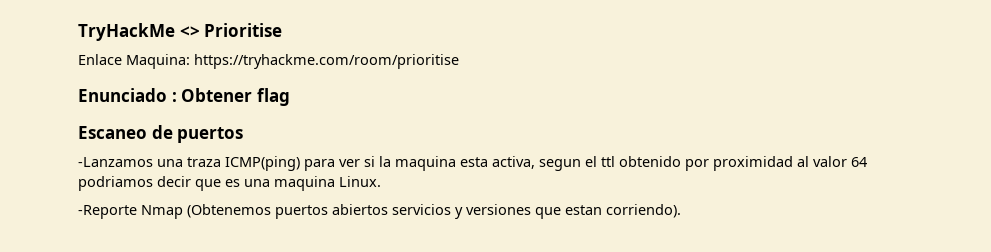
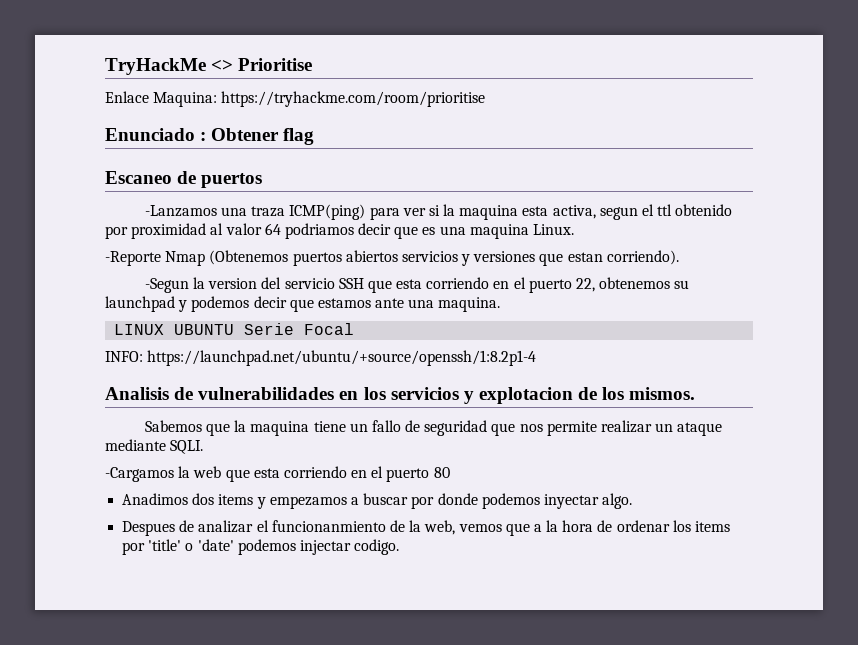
+ -Segun la version del servicio SSH que esta corriendo en el puerto 22, obtenemos su launchpad y podemos decir que estamos ante una maquina.
+ LINUX UBUNTU Serie Focal
+ INFO: https://launchpad.net/ubuntu/+source/openssh/1:8.2p1-4
+ Analisis de vulnerabilidades en los servicios y explotacion de los mismos.
+ Sabemos que la maquina tiene un fallo de seguridad que nos permite realizar un ataque mediante SQLI.
+ -Cargamos la web que esta corriendo en el puerto 80
+ Anadimos dos items y empezamos a buscar por donde podemos inyectar algo.
+ Despues de analizar el funcionanmiento de la web, vemos que a la hora de ordenar los items por 'title' o 'date' podemos injectar codigo.

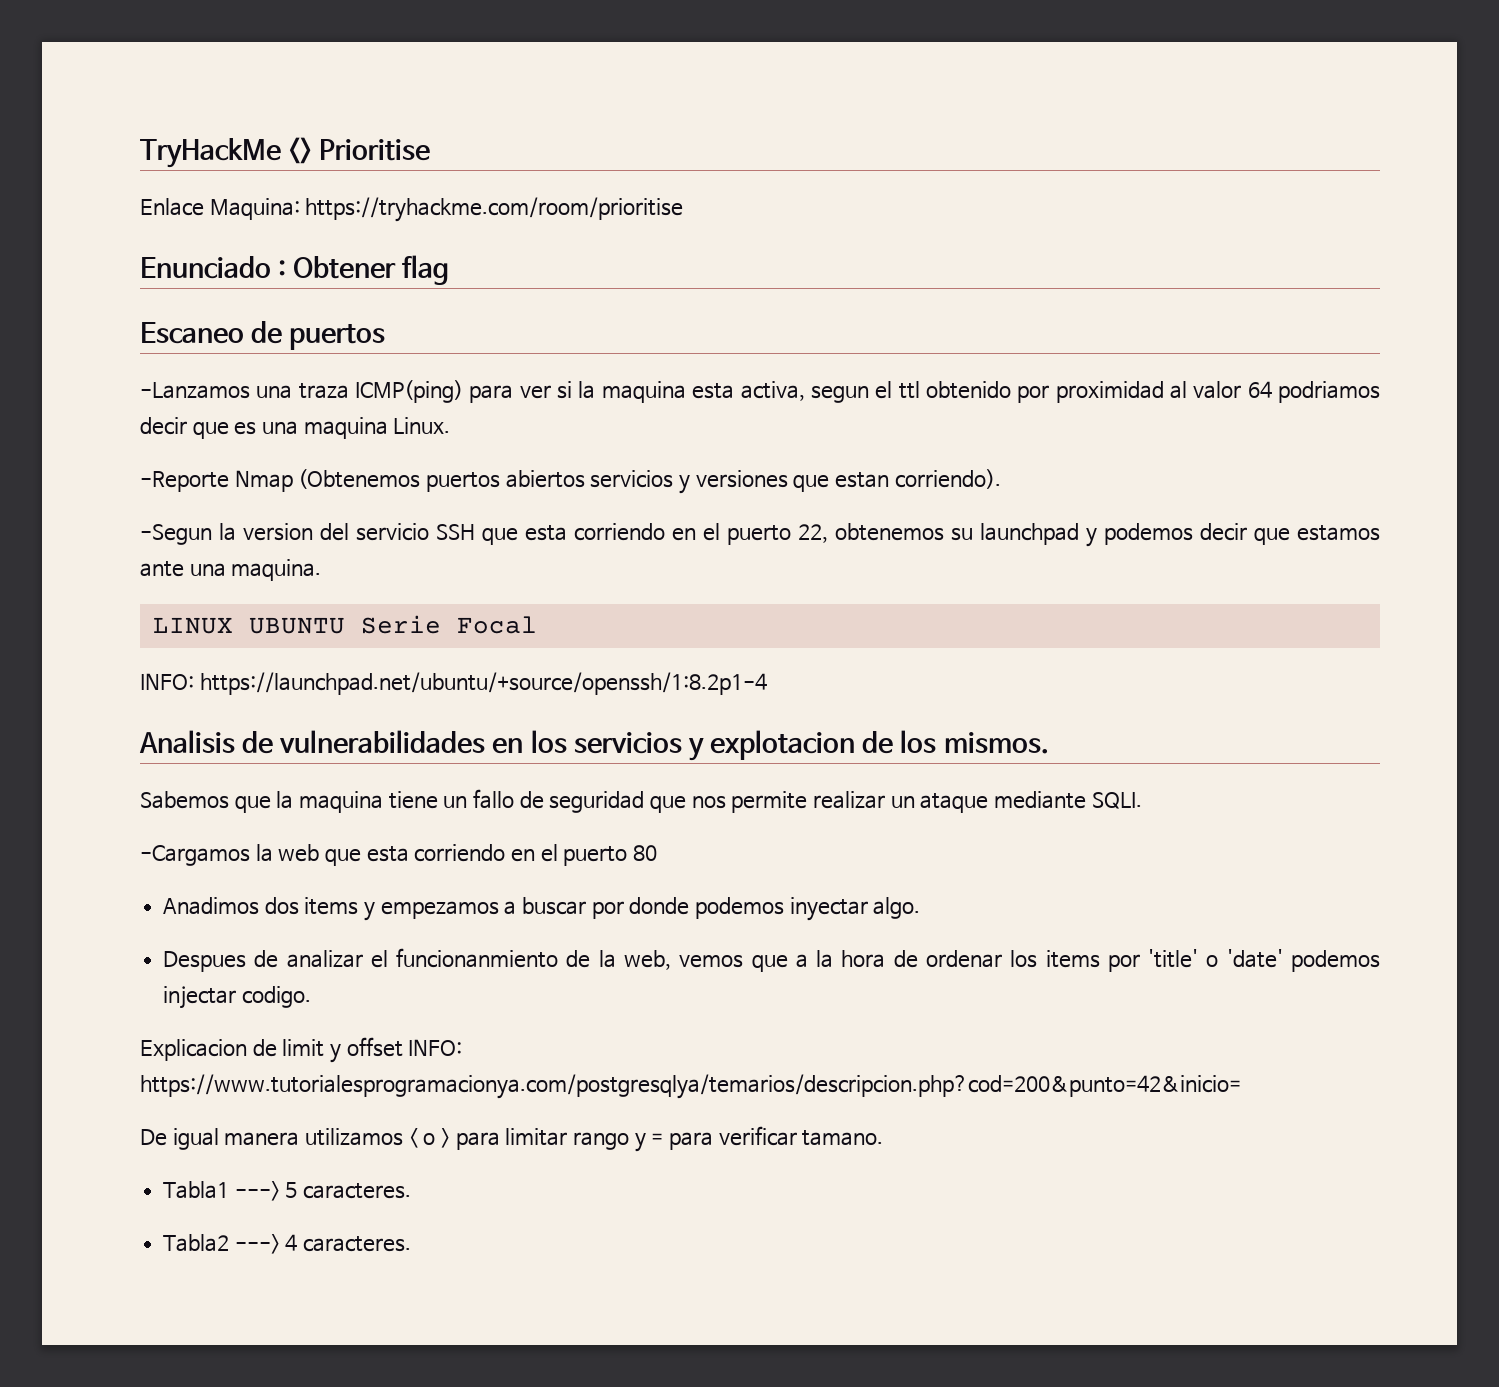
+ Explicacion de limit y offset INFO: https://www.tutorialesprogramacionya.com/postgresqlya/temarios/descripcion.php?cod=200&punto=42&inicio=
+ De igual manera utilizamos < o > para limitar rango y = para verificar tamano.
+ Tabla1 ---> 5 caracteres.
+ Tabla2 ---> 4 caracteres.

